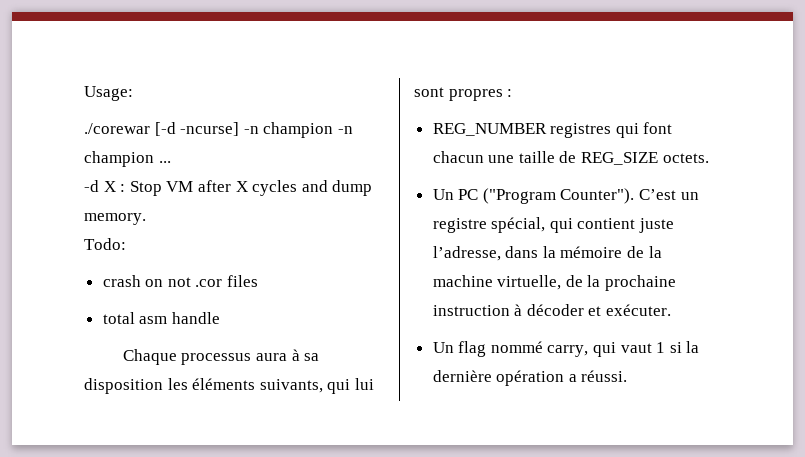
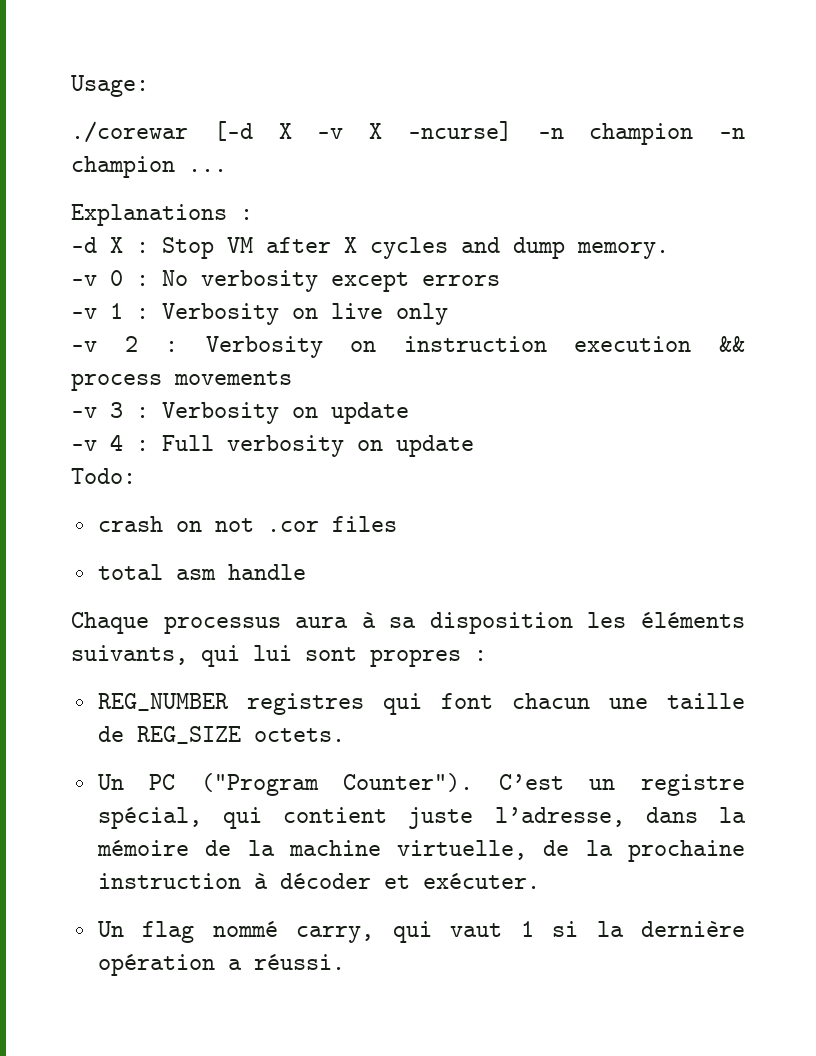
- ./corewar [-d -ncurse] -n champion -n champion ...
+ ./corewar [-d X -v X -ncurse] -n champion -n champion ...
+ Explanations :
+ -v 0 : No verbosity except errors
+ -v 1 : Verbosity on live only
+ -v 2 : Verbosity on instruction execution && process movements
+ -v 3 : Verbosity on update
+ -v 4 : Full verbosity on update

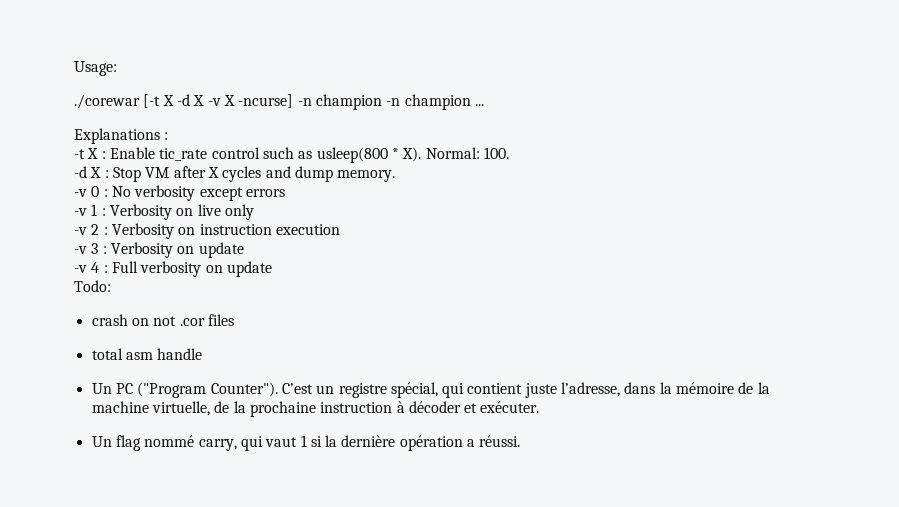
- ./corewar [-d X -v X -ncurse] -n champion -n champion ...
+ ./corewar [-t X -d X -v X -ncurse] -n champion -n champion ...
+ -t X : Enable tic_rate control such as usleep(800 * X). Normal: 100.
- -v 2 : Verbosity on instruction execution && process movements
+ -v 2 : Verbosity on instruction execution
- Chaque processus aura à sa disposition les éléments suivants, qui lui sont propres :
- REG_NUMBER registres qui font chacun une taille de REG_SIZE octets.

